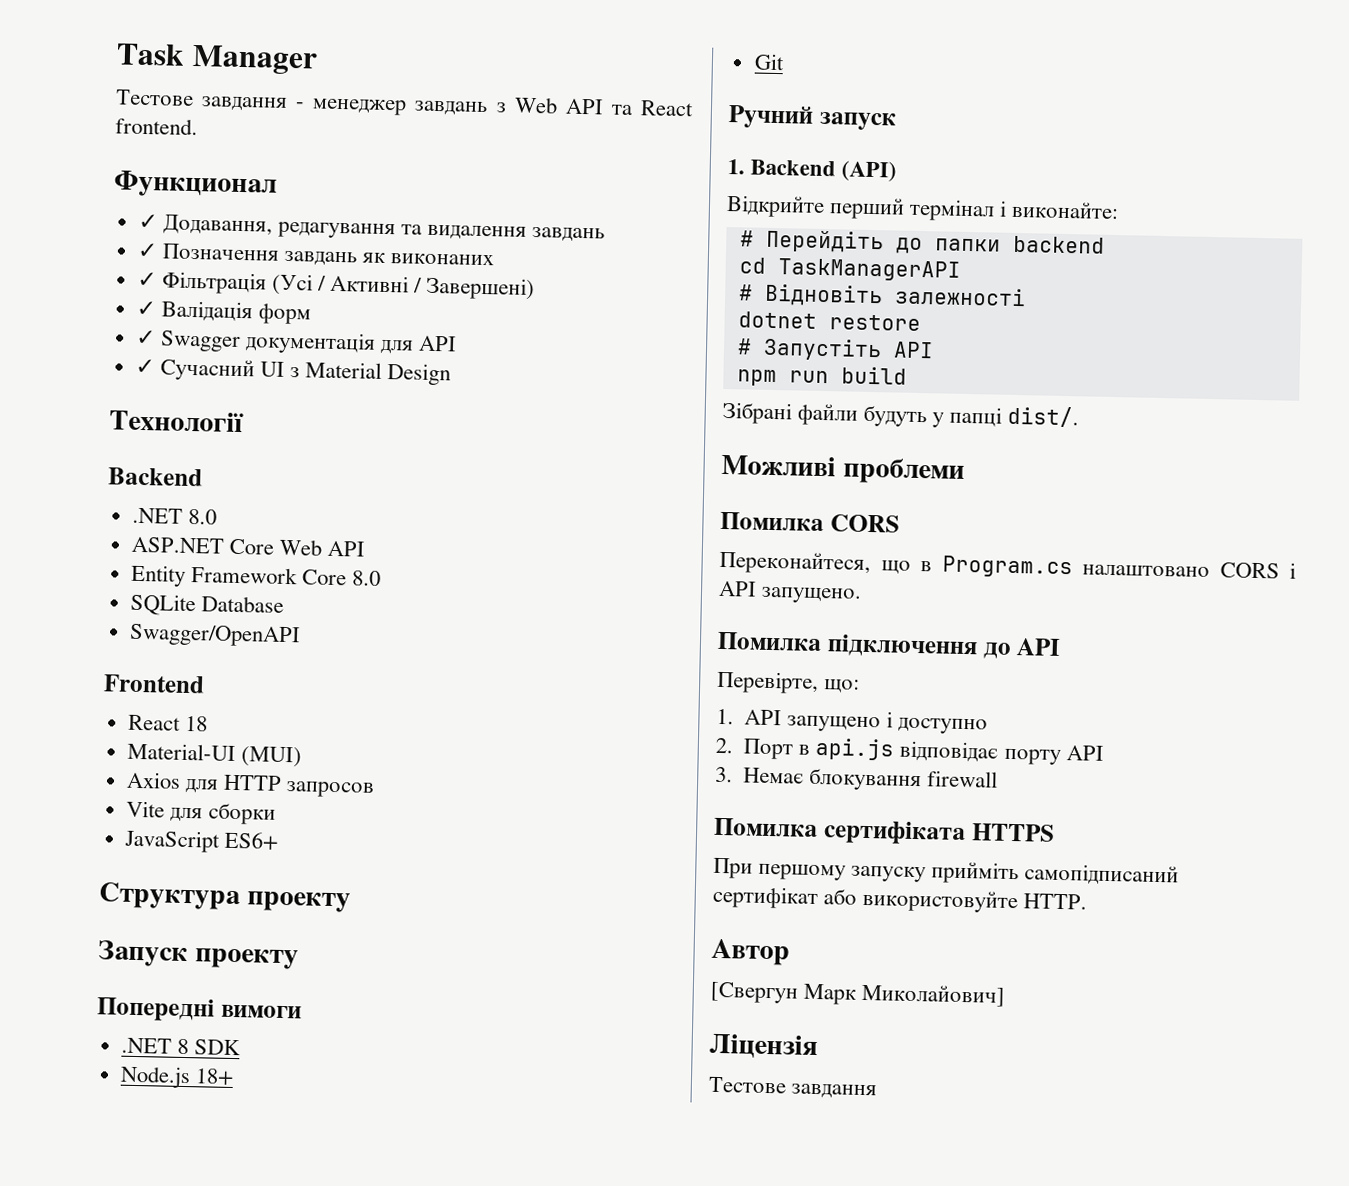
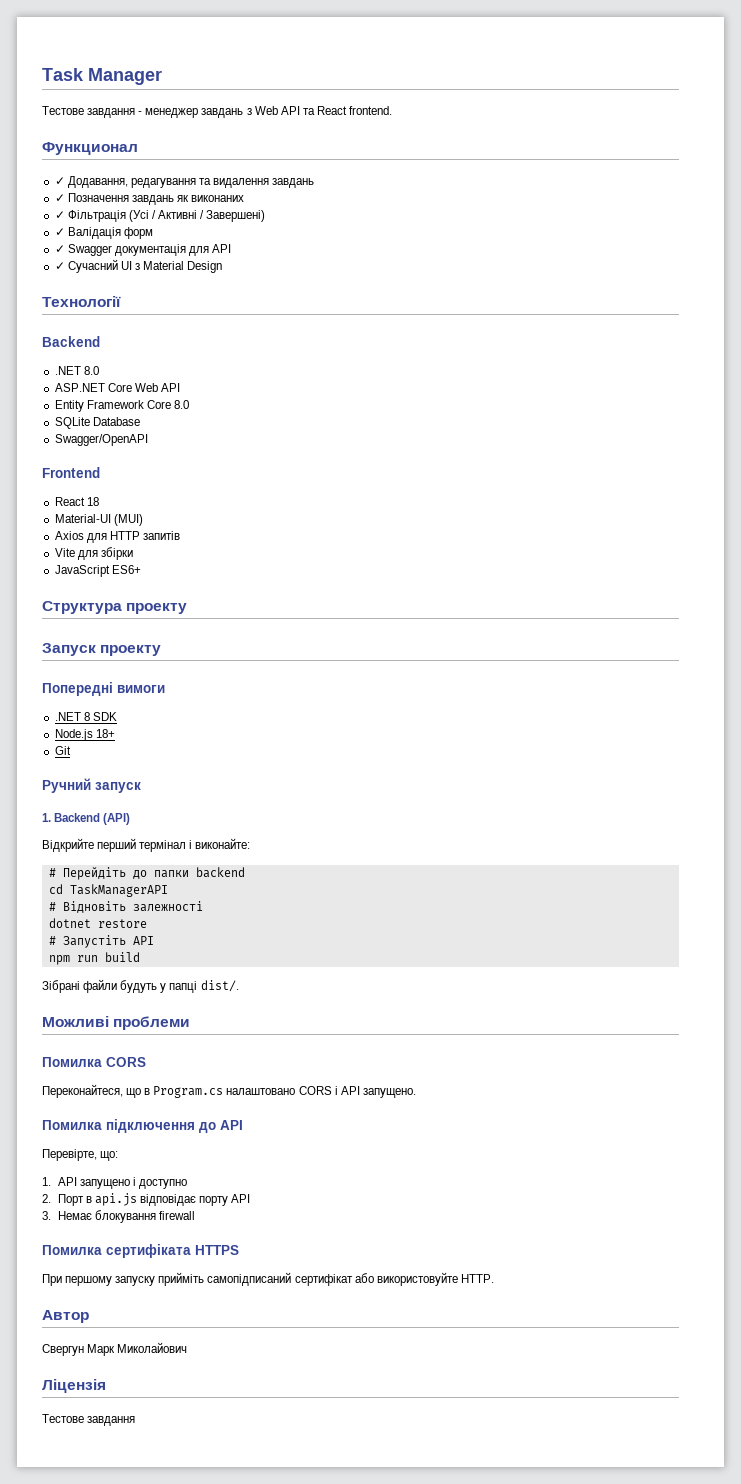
- Axios для HTTP запросов
+ Axios для HTTP запитів
- Vite для сборки
+ Vite для збірки
- [Свергун Марк Миколайович]
+ Свергун Марк Миколайович

